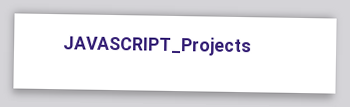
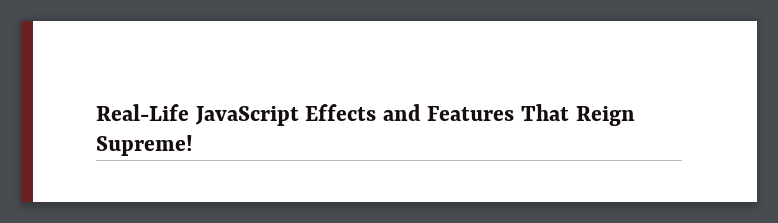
- JAVASCRIPT_Projects
+ Real-Life JavaScript Effects and Features That Reign Supreme!

